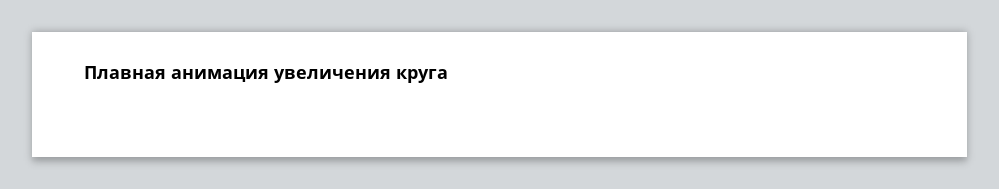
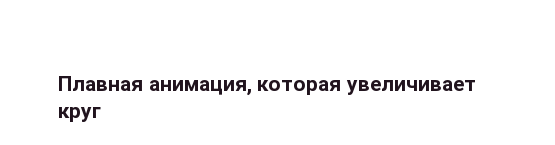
- Плавная анимация увеличения круга
+ Плавная анимация, которая увеличивает круг

